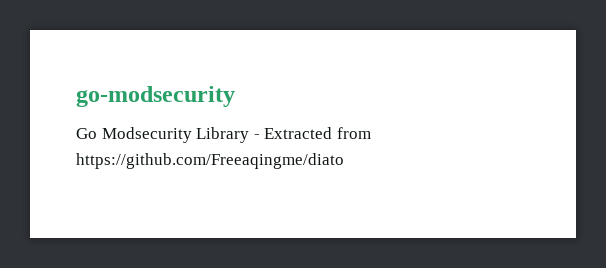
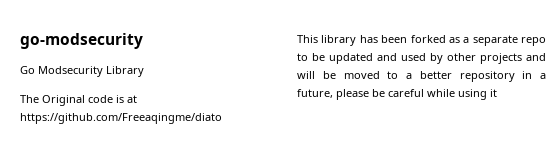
- Go Modsecurity Library - Extracted from https://github.com/Freeaqingme/diato
+ Go Modsecurity Library
+ The Original code is at https://github.com/Freeaqingme/diato
+ This library has been forked as a separate repo to be updated and used by other projects and will be moved to a better repository in a future, please be careful while using it

